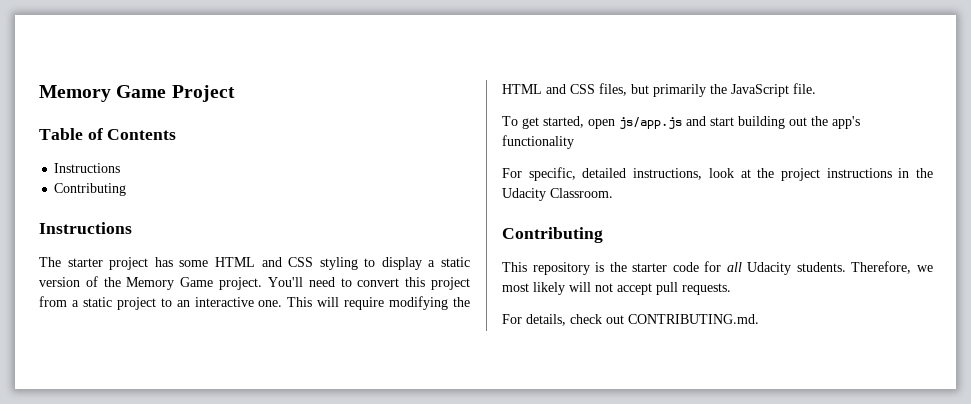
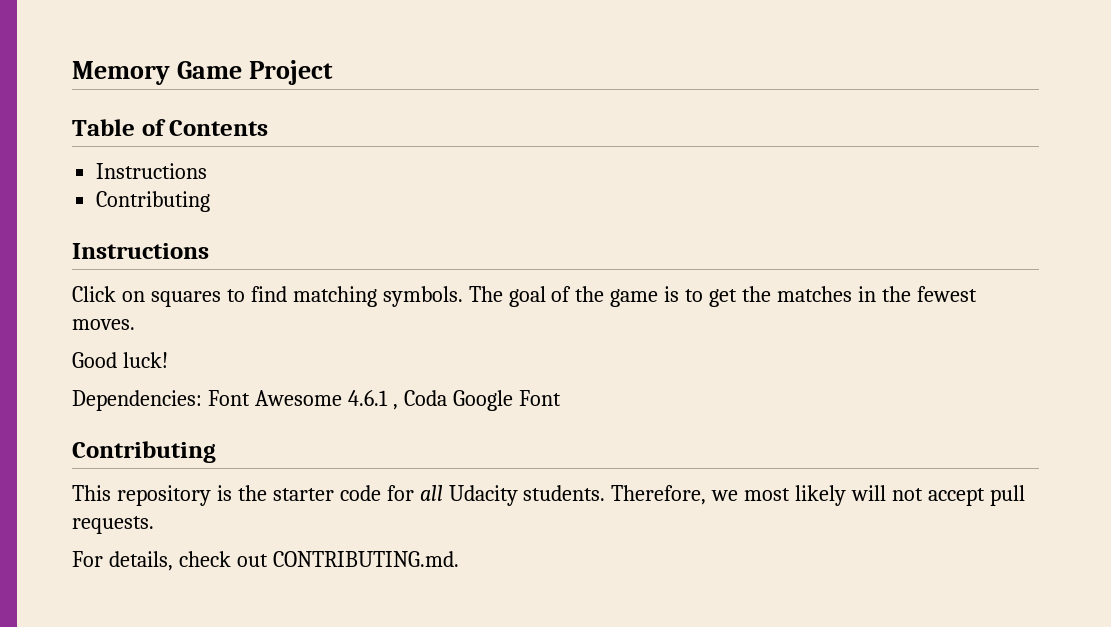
- The starter project has some HTML and CSS styling to display a static version of the Memory Game project. You'll need to convert this project from a static project to an interactive one. This will require modifying the HTML and CSS files, but primarily the JavaScript file.
- To get started, open js/app.js and start building out the app's functionality
- For specific, detailed instructions, look at the project instructions in the Udacity Classroom.
+ Click on squares to find matching symbols. The goal of the game is to get the matches in the fewest moves.
+ Good luck!
+ Dependencies: Font Awesome 4.6.1 , Coda Google Font

